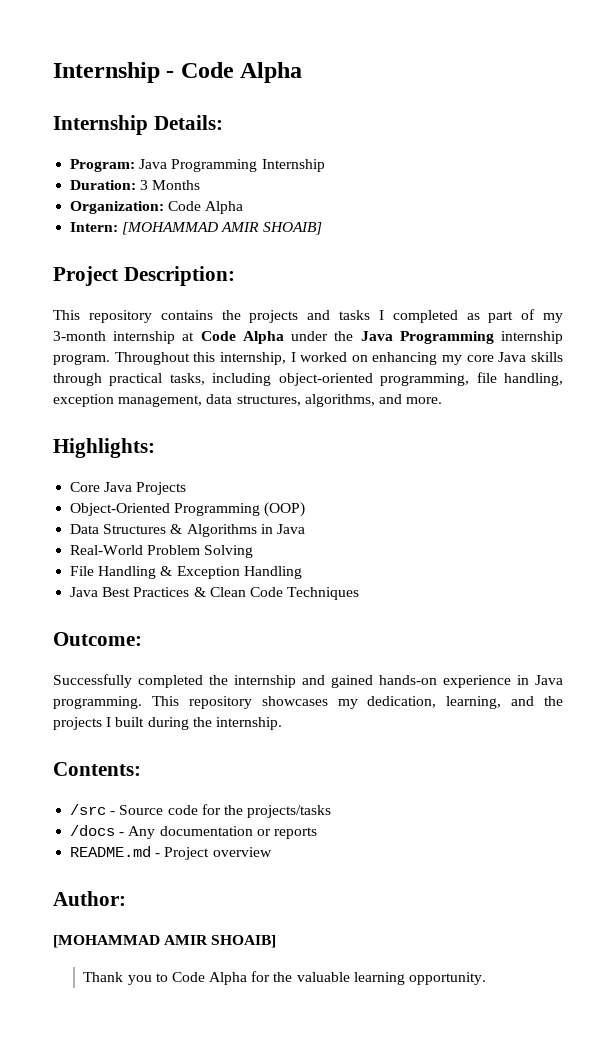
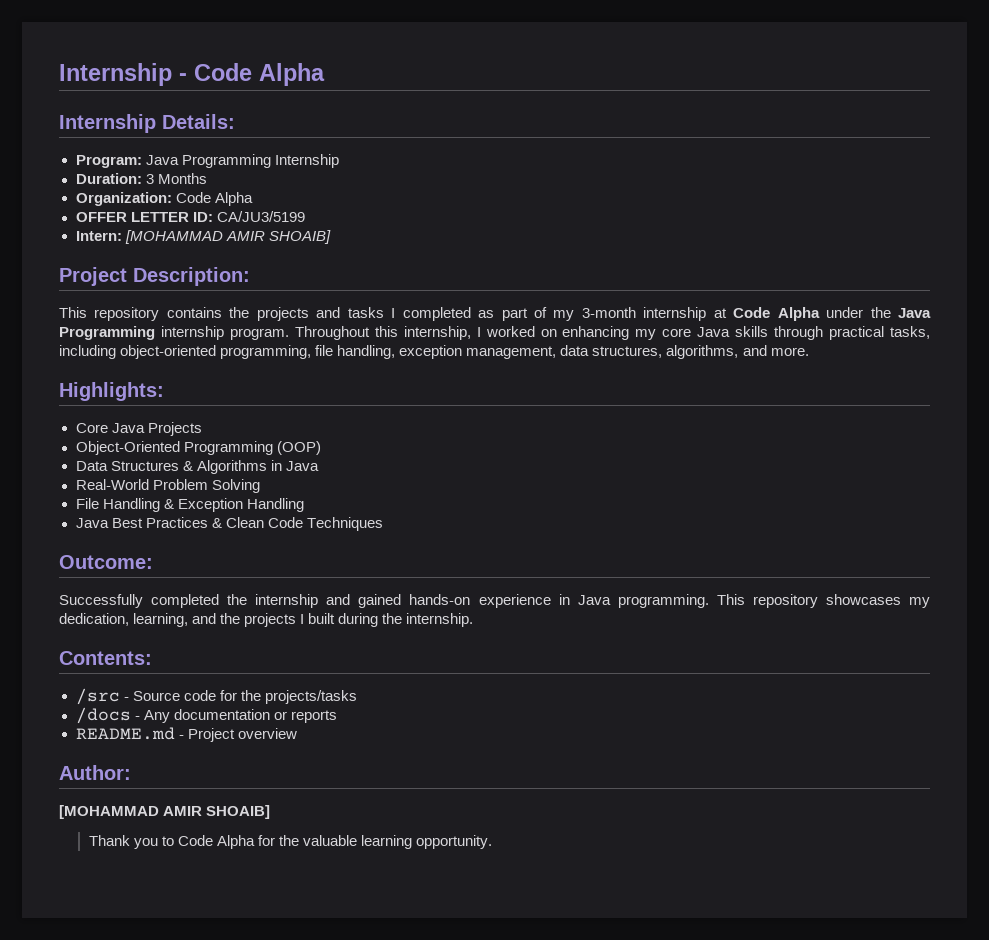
+ OFFER LETTER ID: CA/JU3/5199

